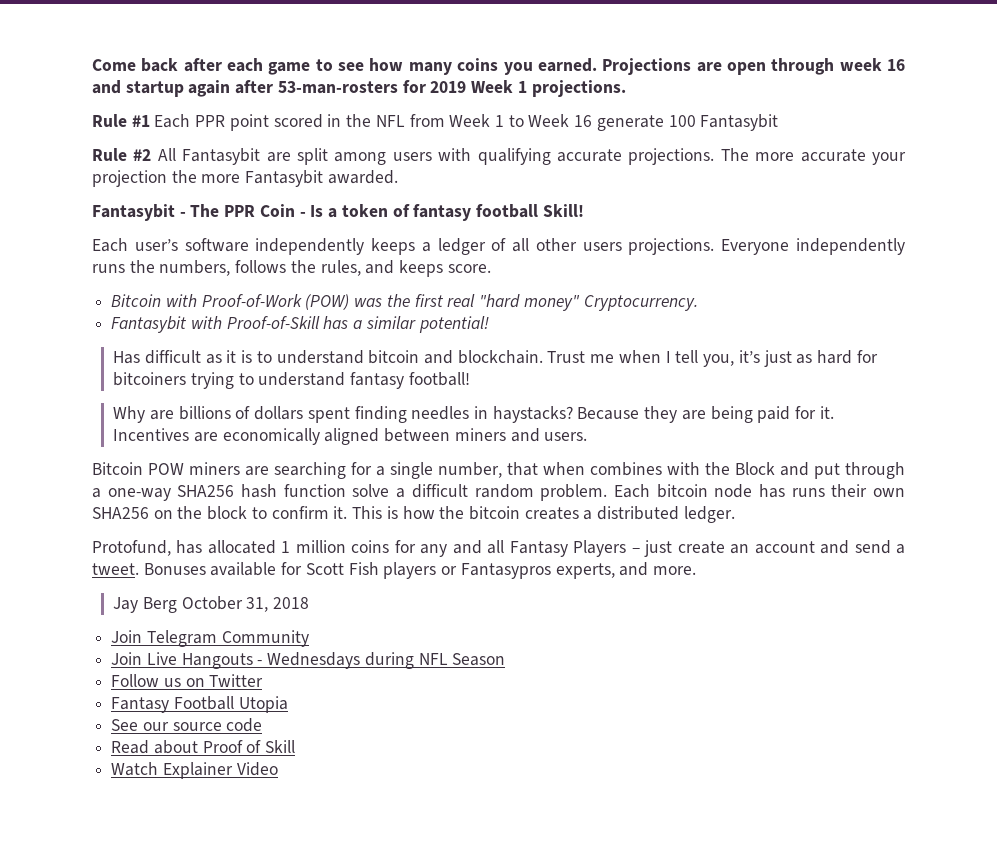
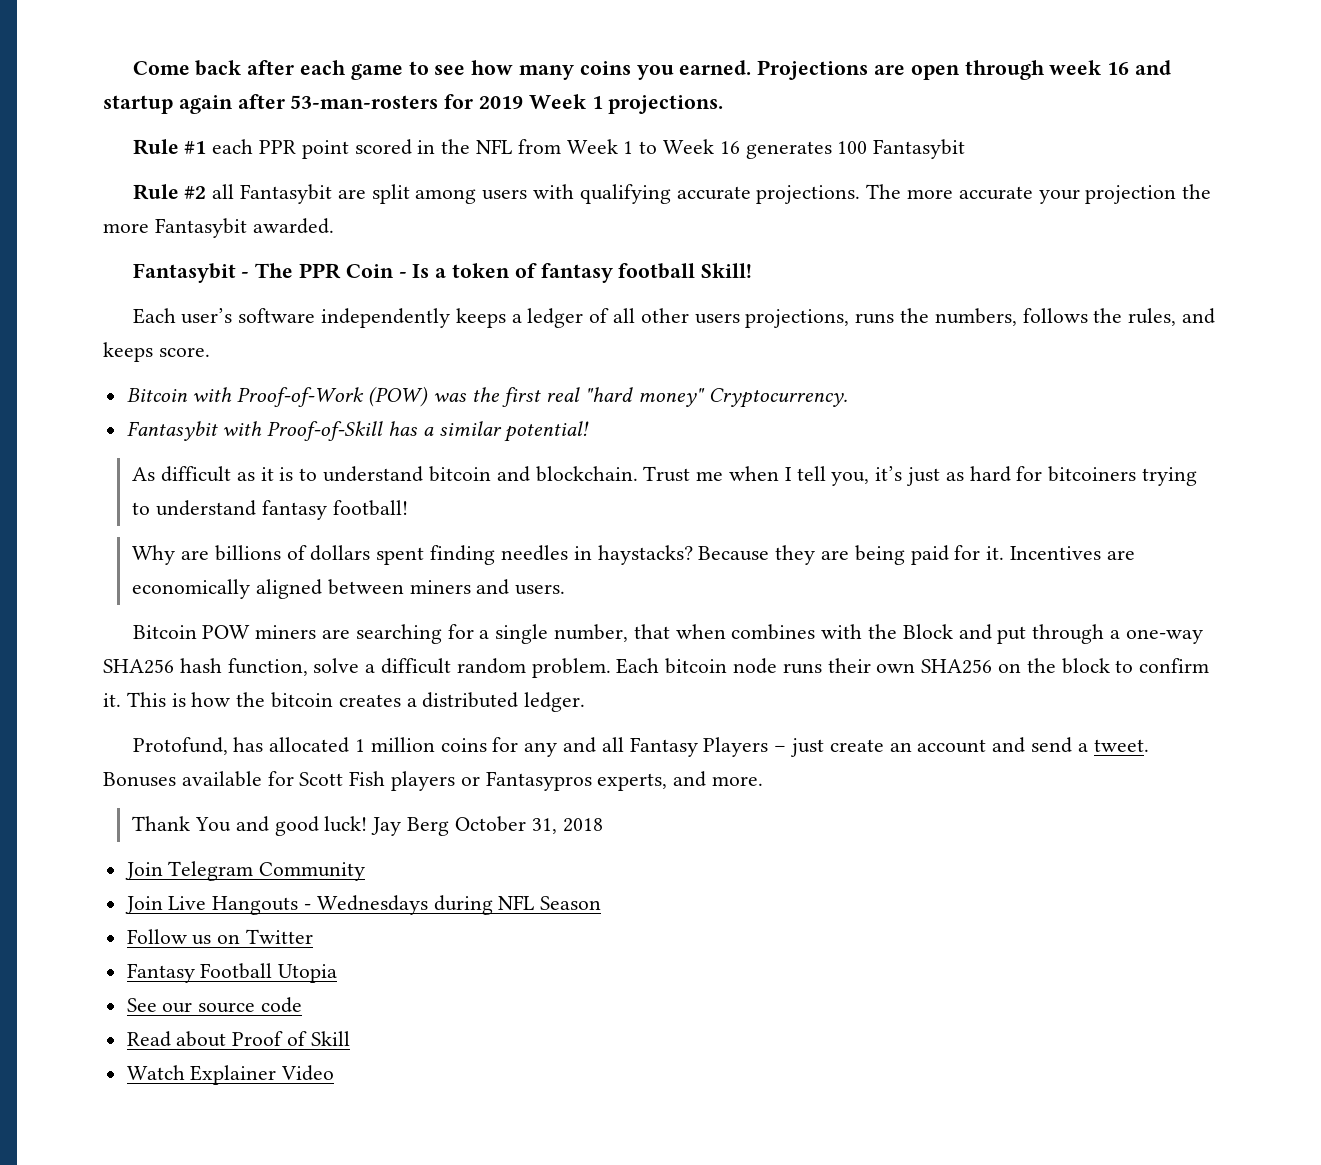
- Rule #1 Each PPR point scored in the NFL from Week 1 to Week 16 generate 100 Fantasybit
+ Rule #1 each PPR point scored in the NFL from Week 1 to Week 16 generates 100 Fantasybit
- Rule #2 All Fantasybit are split among users with qualifying accurate projections.
+ Rule #2 all Fantasybit are split among users with qualifying accurate projections.
- Each user’s software independently keeps a ledger of all other users projections. Everyone independently runs the numbers, follows the rules, and keeps score.
+ Each user’s software independently keeps a ledger of all other users projections, runs the numbers, follows the rules, and keeps score.
- Has difficult as it is to understand bitcoin and blockchain.
+ As difficult as it is to understand bitcoin and blockchain.
- Bitcoin POW miners are searching for a single number, that when combines with the Block and put through a one-way SHA256 hash function solve a difficult random problem.
+ Bitcoin POW miners are searching for a single number, that when combines with the Block and put through a one-way SHA256 hash function, solve a difficult random problem.
- Each bitcoin node has runs their own SHA256 on the block to confirm it.
+ Each bitcoin node runs their own SHA256 on the block to confirm it.
+ Thank You and good luck!

